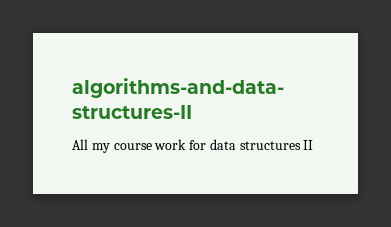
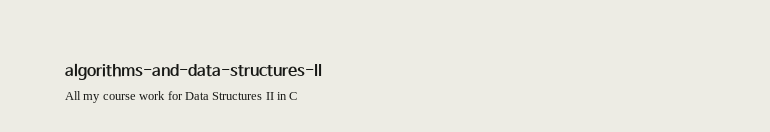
- All my course work for data structures II
+ All my course work for Data Structures II in C

